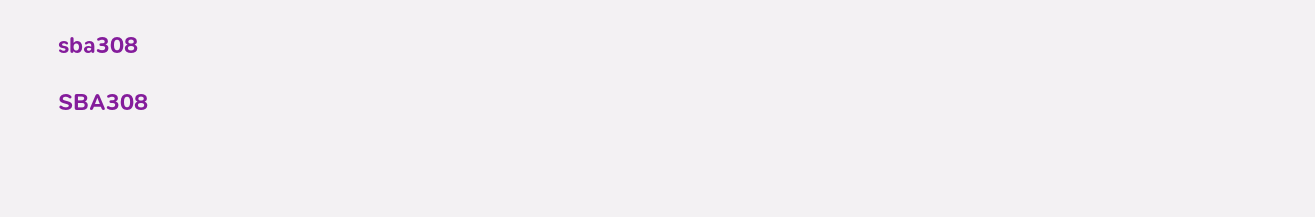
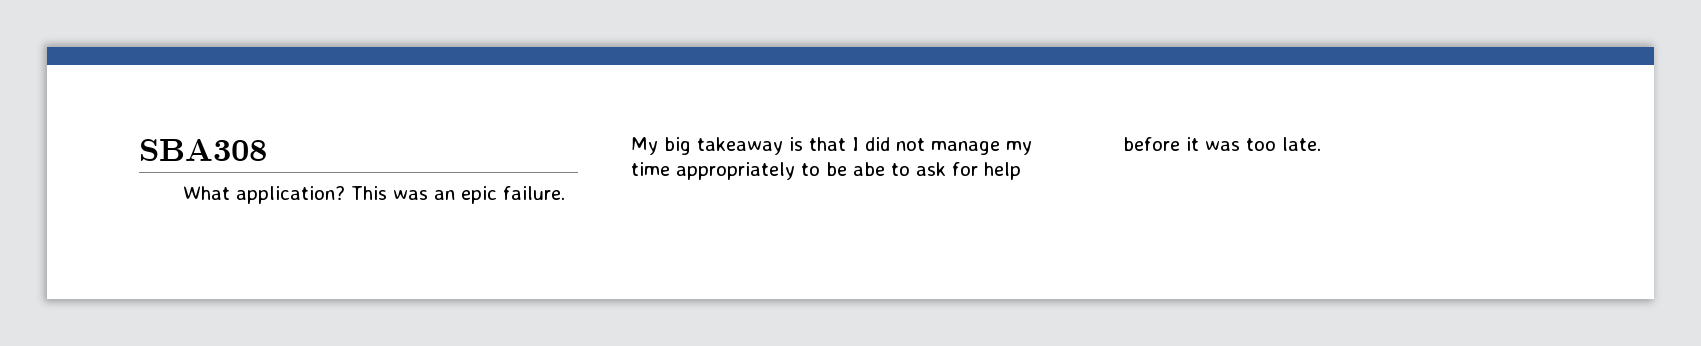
- sba308
  SBA308
+ What application? This was an epic failure. My big takeaway is that I did not manage my time appropriately to be abe to ask for help before it was too late.

